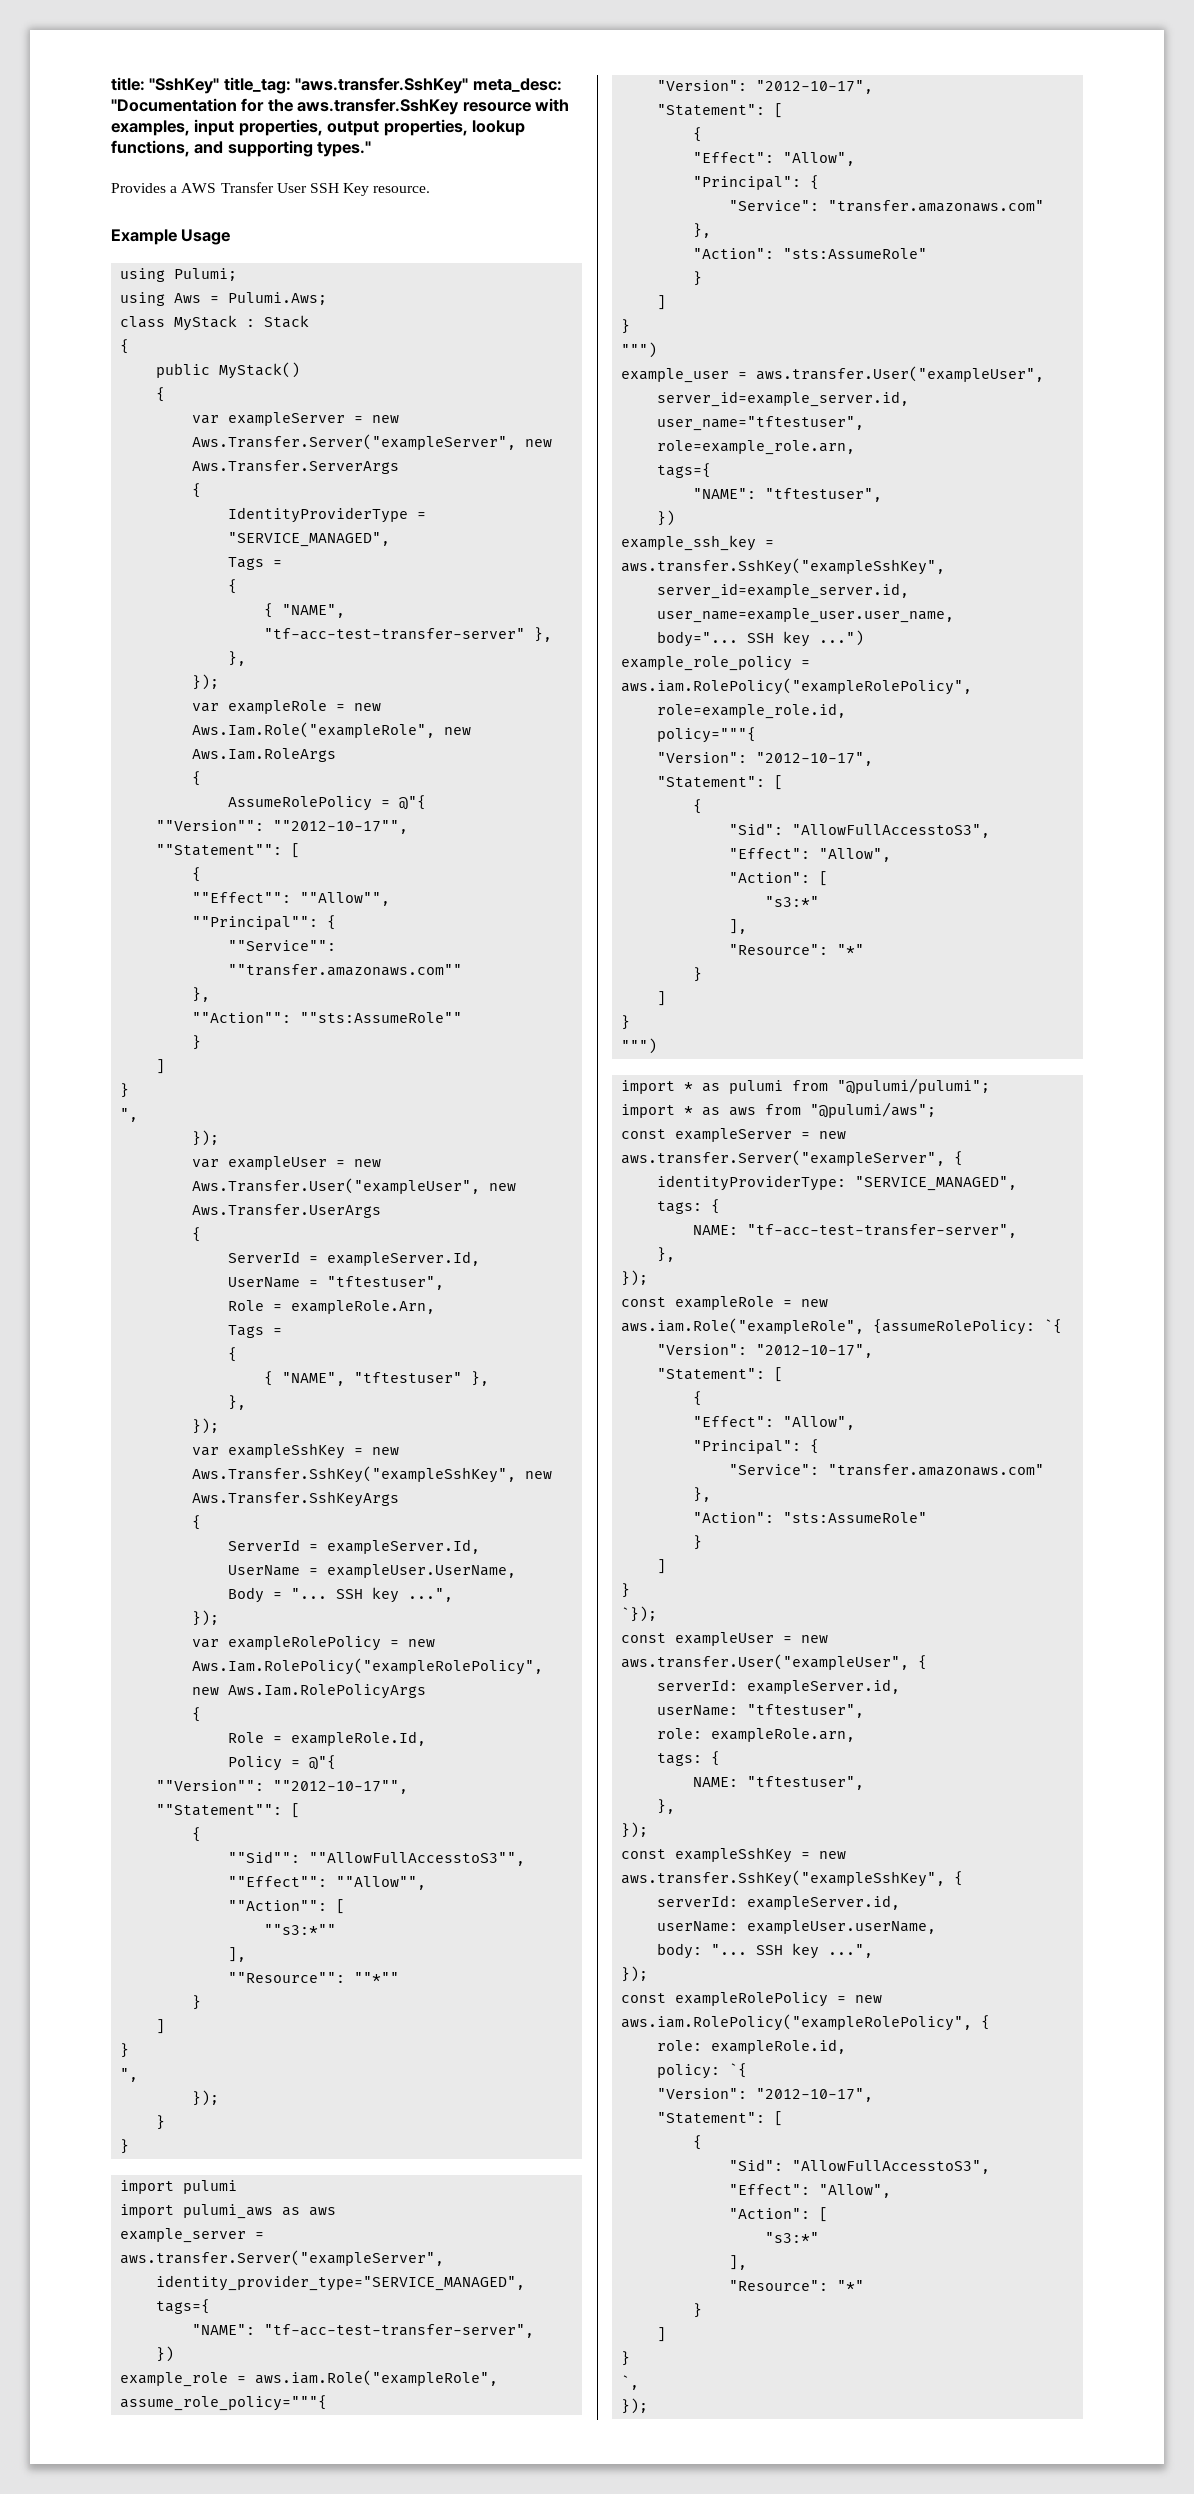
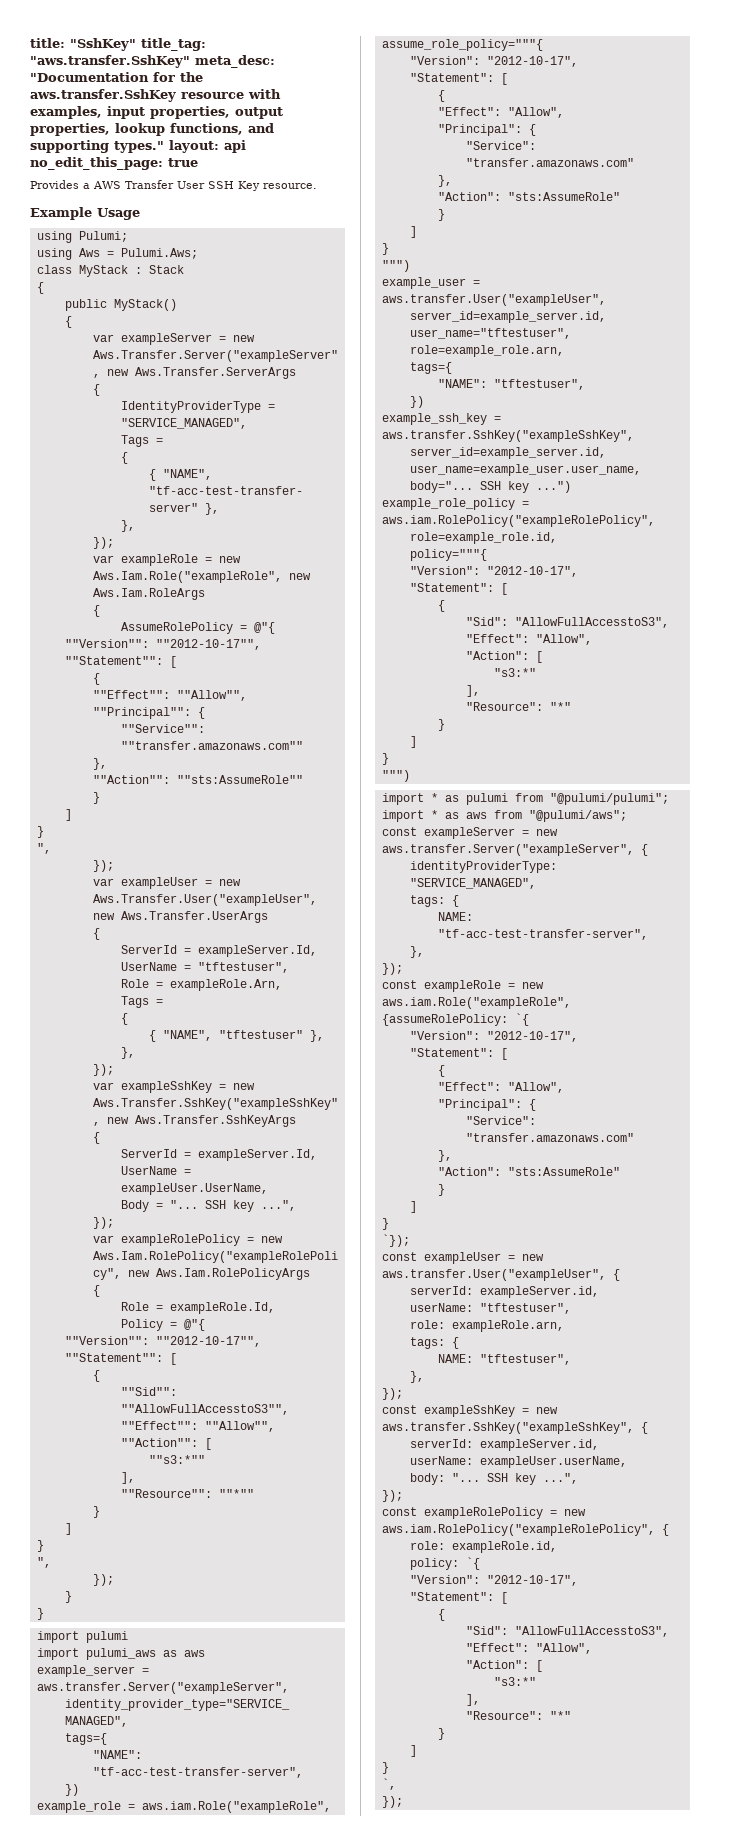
- title: "SshKey" title_tag: "aws.transfer.SshKey" meta_desc: "Documentation for the aws.transfer.SshKey resource with examples, input properties, output properties, lookup functions, and supporting types."
+ title: "SshKey" title_tag: "aws.transfer.SshKey" meta_desc: "Documentation for the aws.transfer.SshKey resource with examples, input properties, output properties, lookup functions, and supporting types." layout: api no_edit_this_page: true

